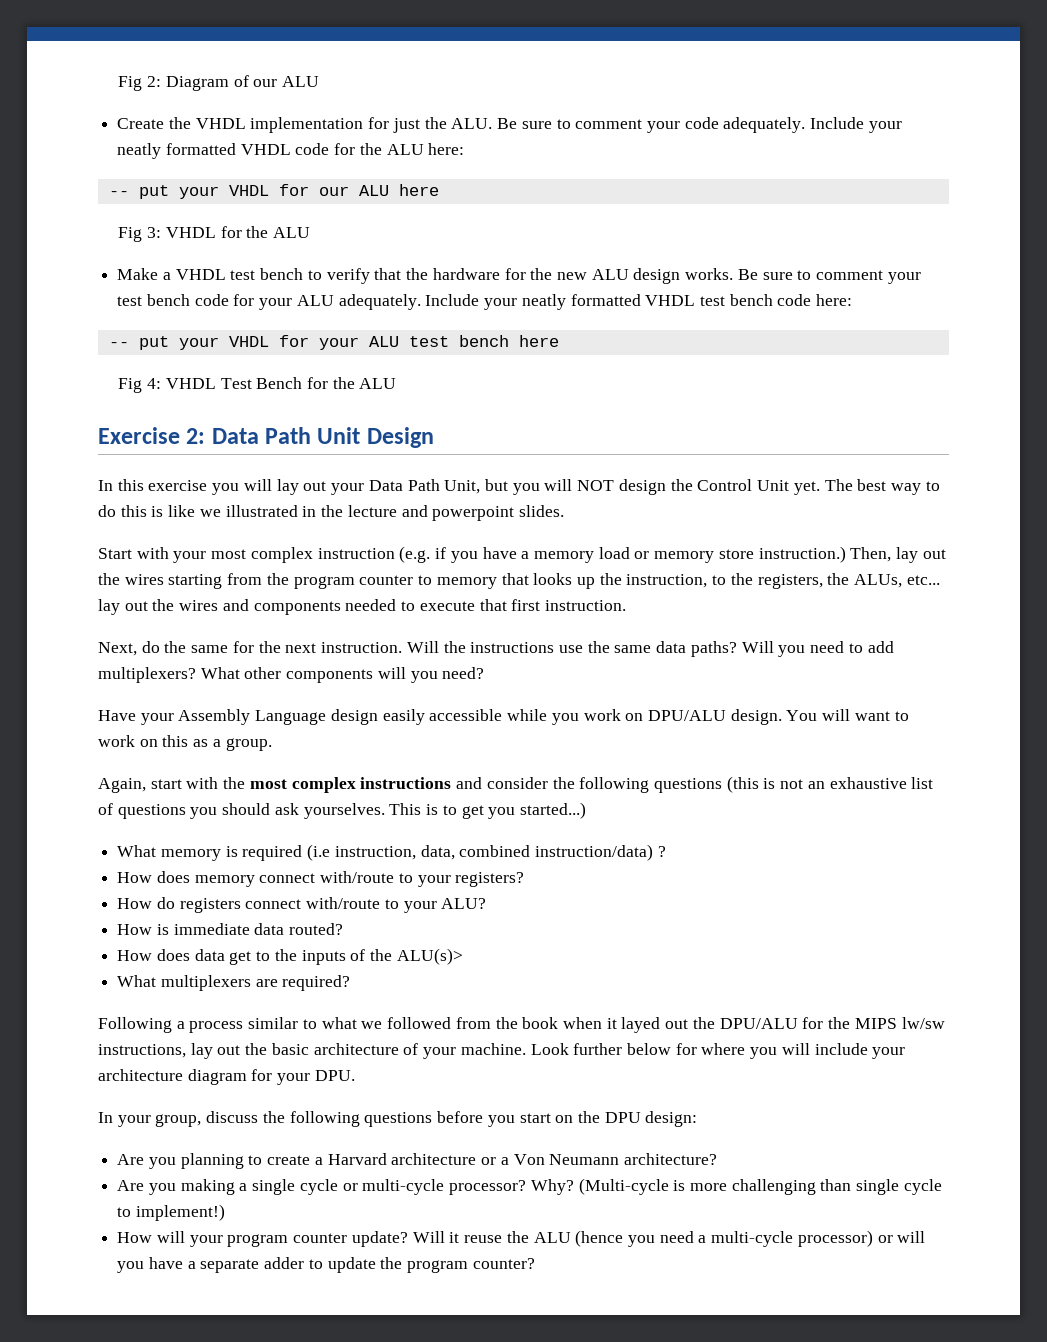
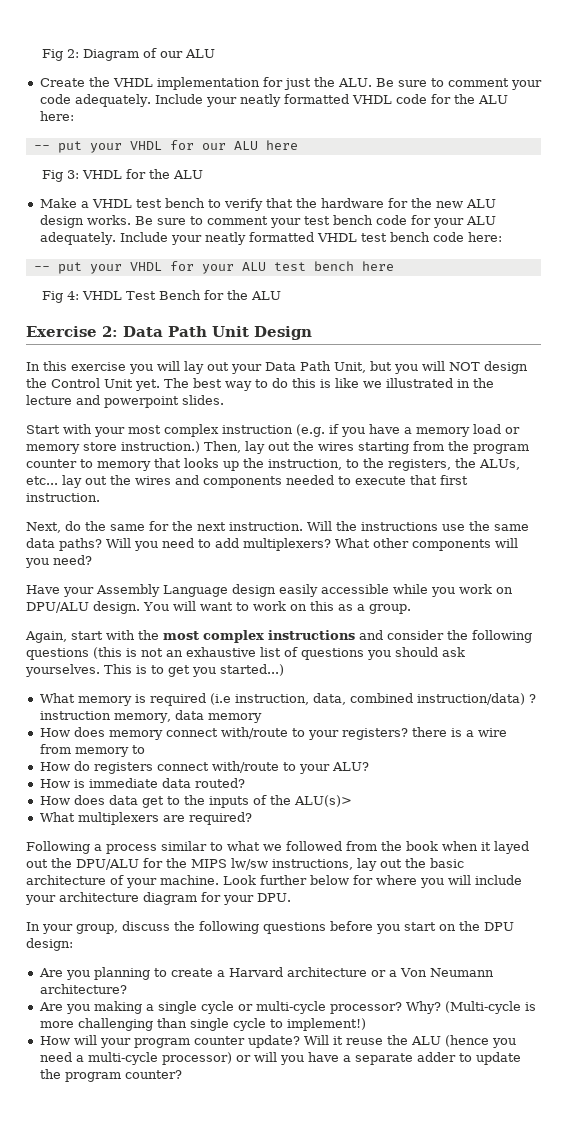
- What memory is required (i.e instruction, data, combined instruction/data) ?
+ What memory is required (i.e instruction, data, combined instruction/data) ? instruction memory, data memory
- How does memory connect with/route to your registers?
+ How does memory connect with/route to your registers? there is a wire from memory to

